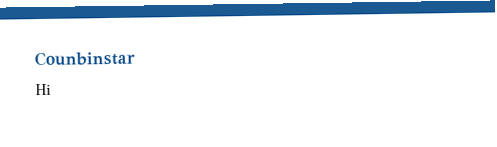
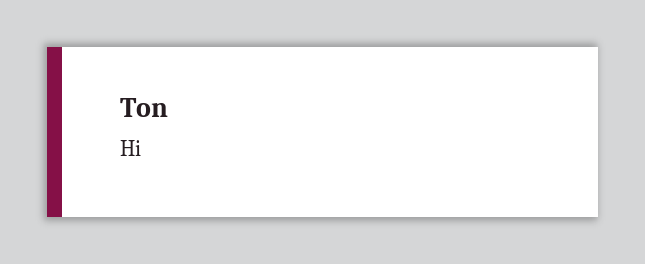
- Counbinstar
+ Ton

